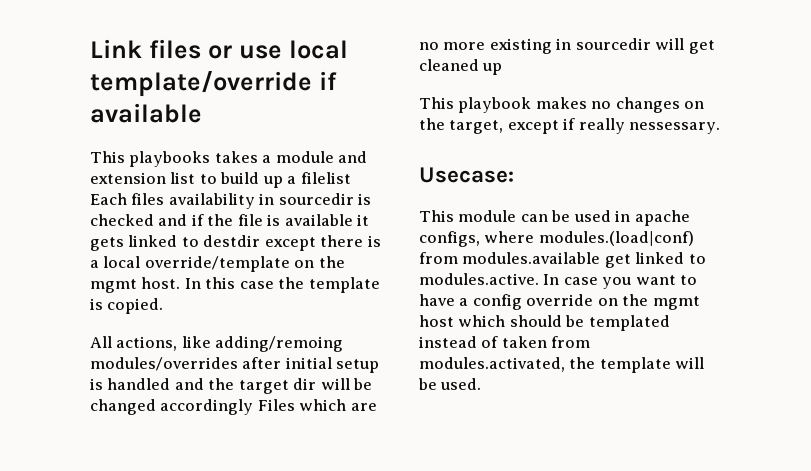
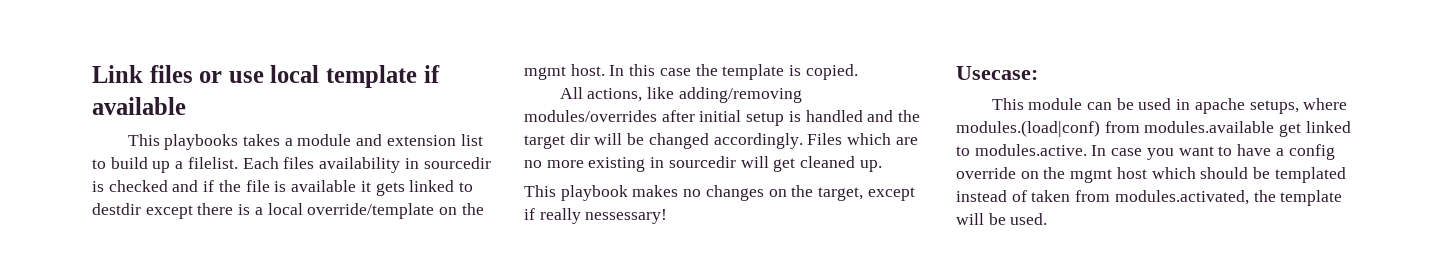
- Link files or use local template/override if available
+ Link files or use local template if available
- This playbooks takes a module and extension list to build up a filelist Each files availability in sourcedir is checked and if the file is available it gets linked to destdir except there is a local override/template on the mgmt host.
+ This playbooks takes a module and extension list to build up a filelist. Each files availability in sourcedir is checked and if the file is available it gets linked to destdir except there is a local override/template on the mgmt host.
- All actions, like adding/remoing modules/overrides after initial setup is handled and the target dir will be changed accordingly Files which are no more existing in sourcedir will get cleaned up
+ All actions, like adding/removing modules/overrides after initial setup is handled and the target dir will be changed accordingly. Files which are no more existing in sourcedir will get cleaned up.
- This playbook makes no changes on the target, except if really nessessary.
+ This playbook makes no changes on the target, except if really nessessary!
- This module can be used in apache configs, where modules.(load|conf) from modules.available get linked to modules.active. In case you want to have a config override on the mgmt host which should be templated instead of taken from modules.activated, the template will be used.
+ This module can be used in apache setups, where modules.(load|conf) from modules.available get linked to modules.active. In case you want to have a config override on the mgmt host which should be templated instead of taken from modules.activated, the template will be used.

